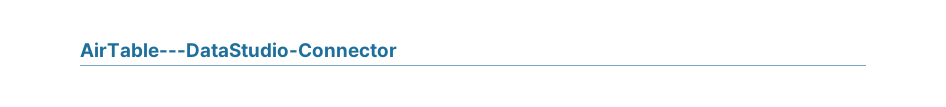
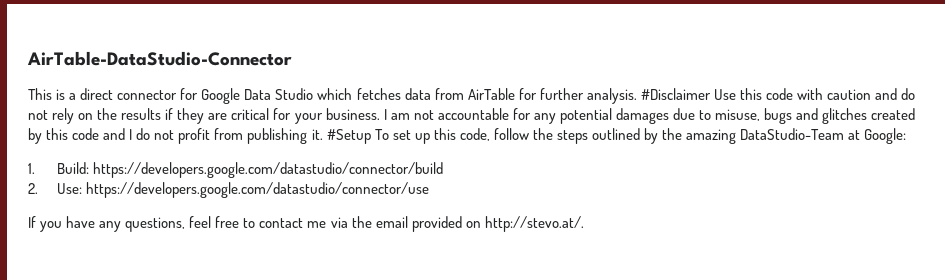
- AirTable---DataStudio-Connector
+ AirTable-DataStudio-Connector
+ This is a direct connector for Google Data Studio which fetches data from AirTable for further analysis. #Disclaimer Use this code with caution and do not rely on the results if they are critical for your business. I am not accountable for any potential damages due to misuse, bugs and glitches created by this code and I do not profit from publishing it. #Setup To set up this code, follow the steps outlined by the amazing DataStudio-Team at Google:
+ 1. Build: https://developers.google.com/datastudio/connector/build
+ 2. Use: https://developers.google.com/datastudio/connector/use
+ If you have any questions, feel free to contact me via the email provided on http://stevo.at/.

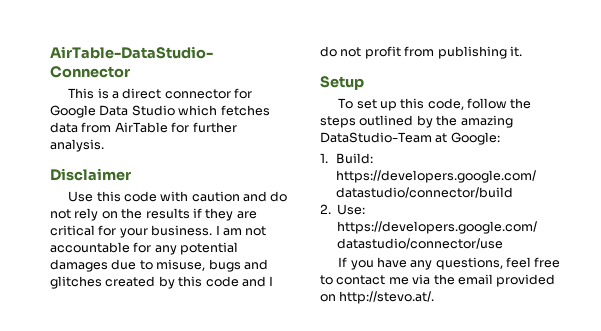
- This is a direct connector for Google Data Studio which fetches data from AirTable for further analysis. #Disclaimer Use this code with caution and do not rely on the results if they are critical for your business.
+ This is a direct connector for Google Data Studio which fetches data from AirTable for further analysis.
+ Disclaimer
+ Use this code with caution and do not rely on the results if they are critical for your business.
- I am not accountable for any potential damages due to misuse, bugs and glitches created by this code and I do not profit from publishing it. #Setup To set up this code, follow the steps outlined by the amazing DataStudio-Team at Google:
+ I am not accountable for any potential damages due to misuse, bugs and glitches created by this code and I do not profit from publishing it.
+ Setup
+ To set up this code, follow the steps outlined by the amazing DataStudio-Team at Google:

